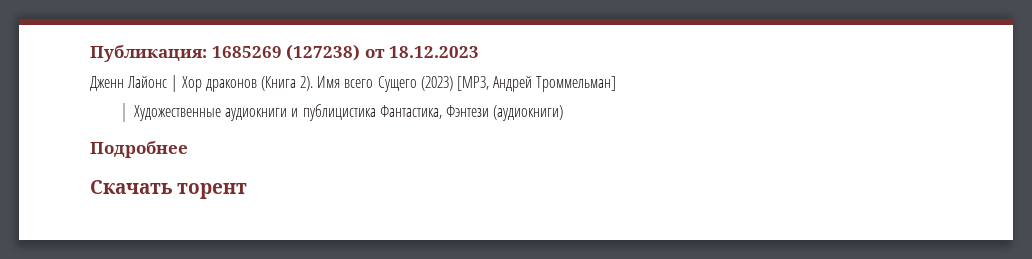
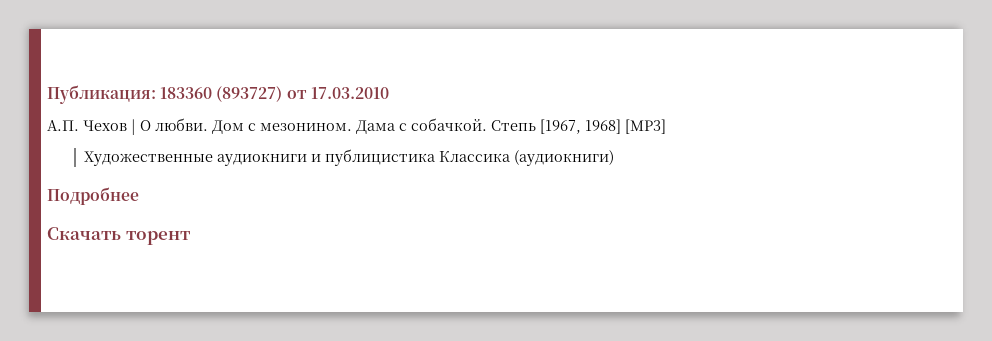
- Публикация: 1685269 (127238) от 18.12.2023
- Дженн Лайонс | Хор драконов (Книга 2). Имя всего Сущего (2023) [MP3, Андрей Троммельман]
+ Публикация: 183360 (893727) от 17.03.2010
+ А.П. Чехов | О любви. Дом с мезонином. Дама с собачкой. Степь [1967, 1968] [MP3]
- Художественные аудиокниги и публицистика Фантастика, Фэнтези (аудиокниги)
+ Художественные аудиокниги и публицистика Классика (аудиокниги)

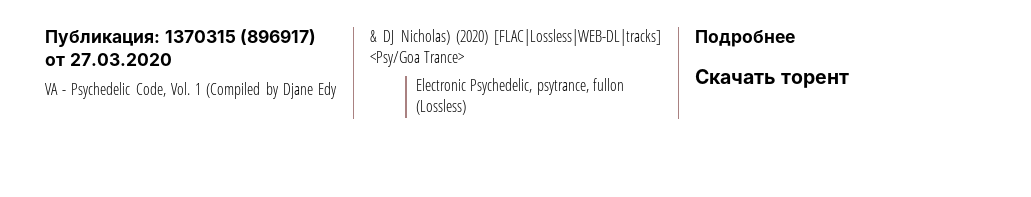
- Публикация: 183360 (893727) от 17.03.2010
- А.П. Чехов | О любви. Дом с мезонином. Дама с собачкой. Степь [1967, 1968] [MP3]
- Художественные аудиокниги и публицистика Классика (аудиокниги)
+ Публикация: 1370315 (896917) от 27.03.2020
+ VA - Psychedelic Code, Vol. 1 (Compiled by Djane Edy & DJ Nicholas) (2020) [FLAC|Lossless|WEB-DL|tracks] <Psy/Goa Trance>
+ Electronic Psychedelic, psytrance, fullon (Lossless)

